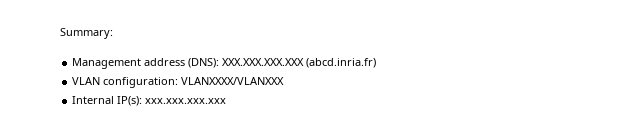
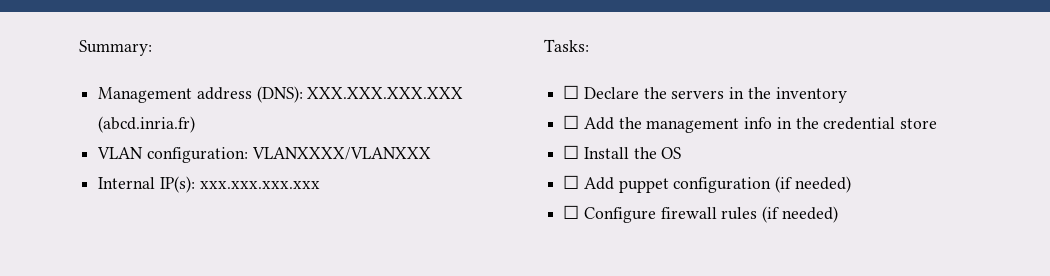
+ Tasks:
+ ☐ Declare the servers in the inventory
+ ☐ Add the management info in the credential store
+ ☐ Install the OS
+ ☐ Add puppet configuration (if needed)
+ ☐ Configure firewall rules (if needed)

